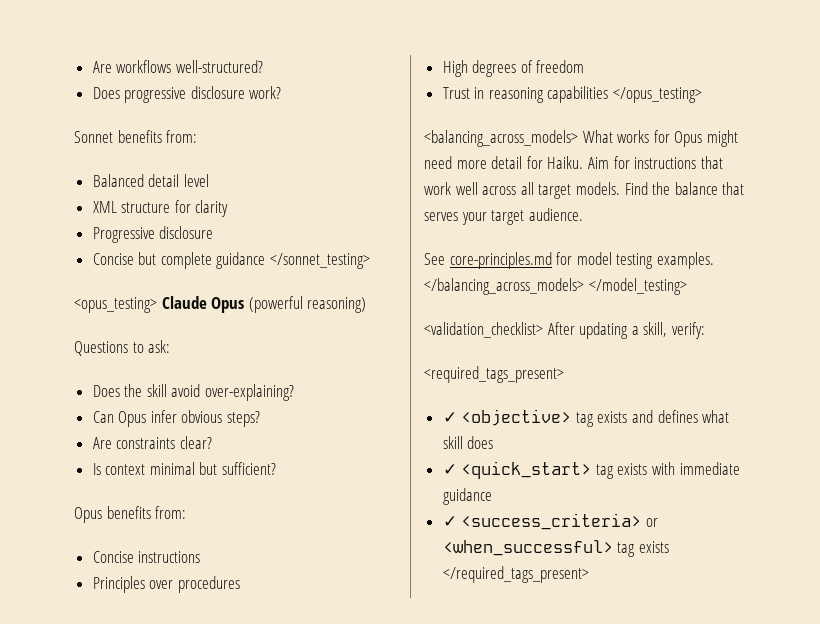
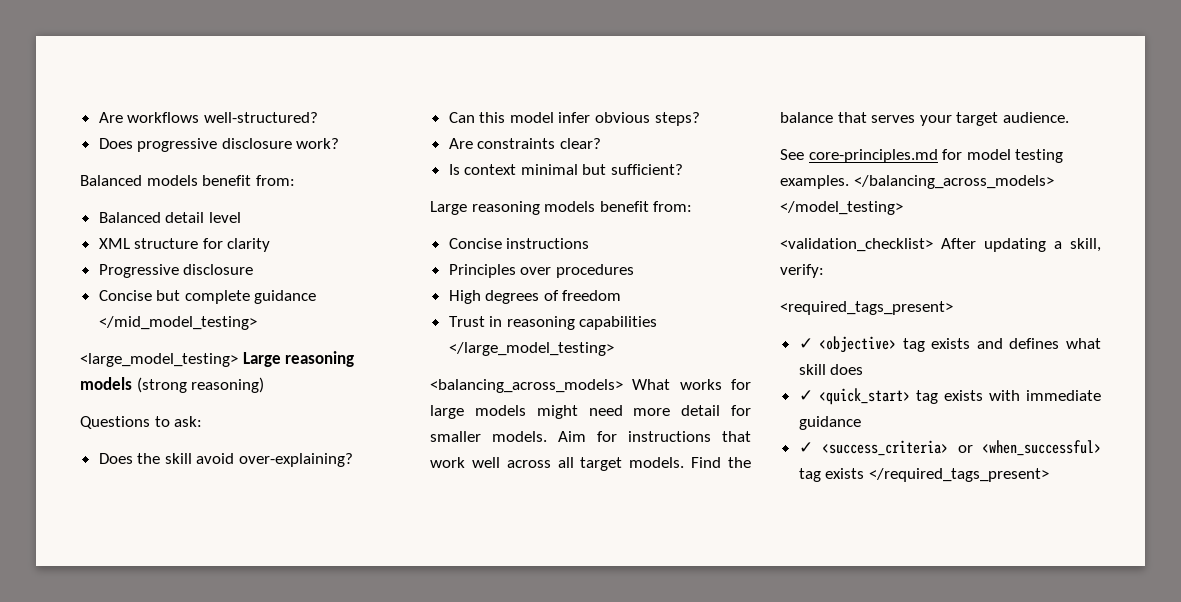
- Sonnet benefits from:
+ Balanced models benefit from:
- Concise but complete guidance </sonnet_testing>
- <opus_testing> Claude Opus (powerful reasoning)
+ Concise but complete guidance </mid_model_testing>
+ <large_model_testing> Large reasoning models (strong reasoning)
- Can Opus infer obvious steps?
+ Can this model infer obvious steps?
- Opus benefits from:
+ Large reasoning models benefit from:
- Trust in reasoning capabilities </opus_testing>
+ Trust in reasoning capabilities </large_model_testing>
- <balancing_across_models> What works for Opus might need more detail for Haiku.
+ <balancing_across_models> What works for large models might need more detail for smaller models.

